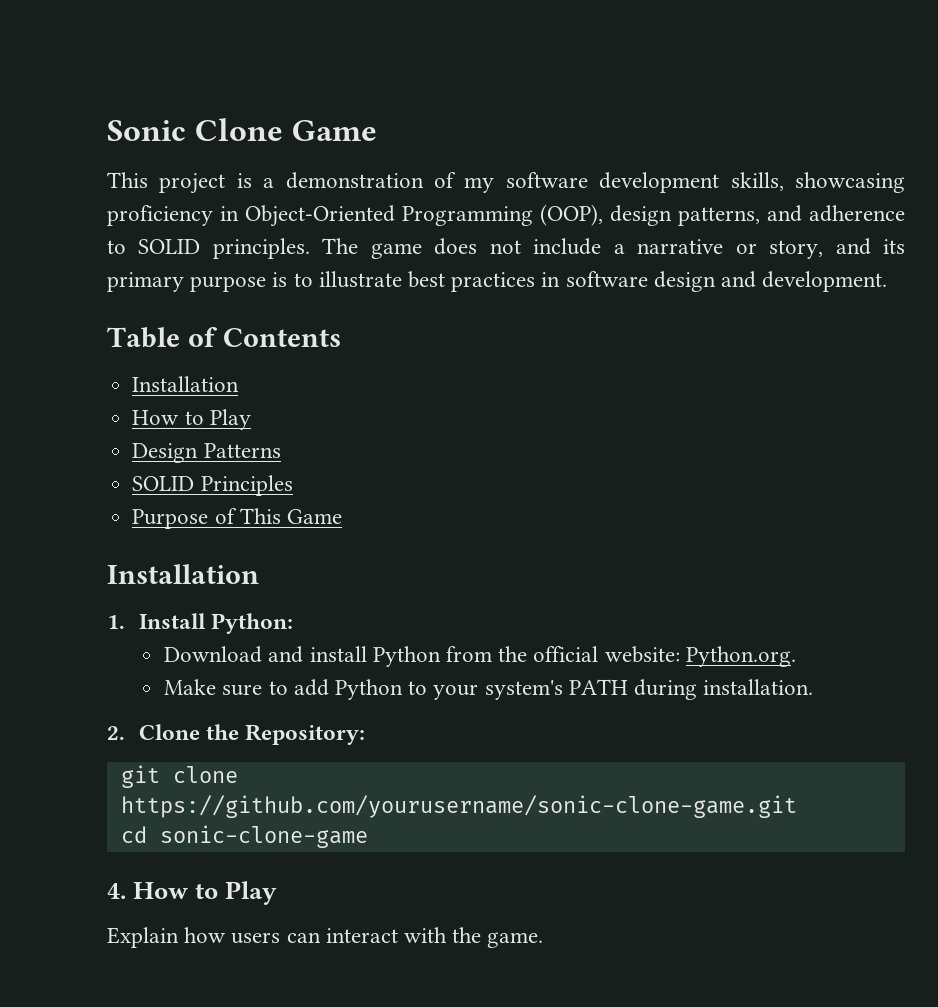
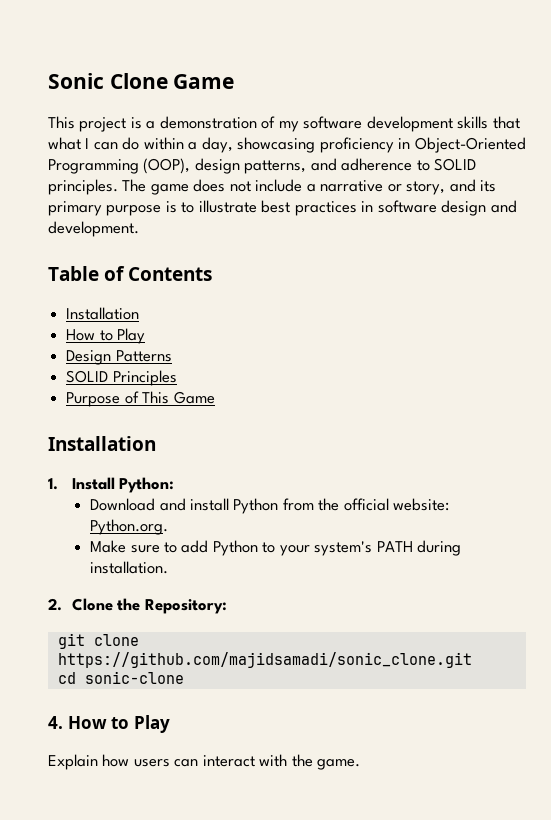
- This project is a demonstration of my software development skills, showcasing proficiency in Object-Oriented Programming (OOP), design patterns, and adherence to SOLID principles.
+ This project is a demonstration of my software development skills that what I can do within a day, showcasing proficiency in Object-Oriented Programming (OOP), design patterns, and adherence to SOLID principles.
- git clone https://github.com/yourusername/sonic-clone-game.git
+ git clone https://github.com/majidsamadi/sonic_clone.git
- cd sonic-clone-game
+ cd sonic-clone

